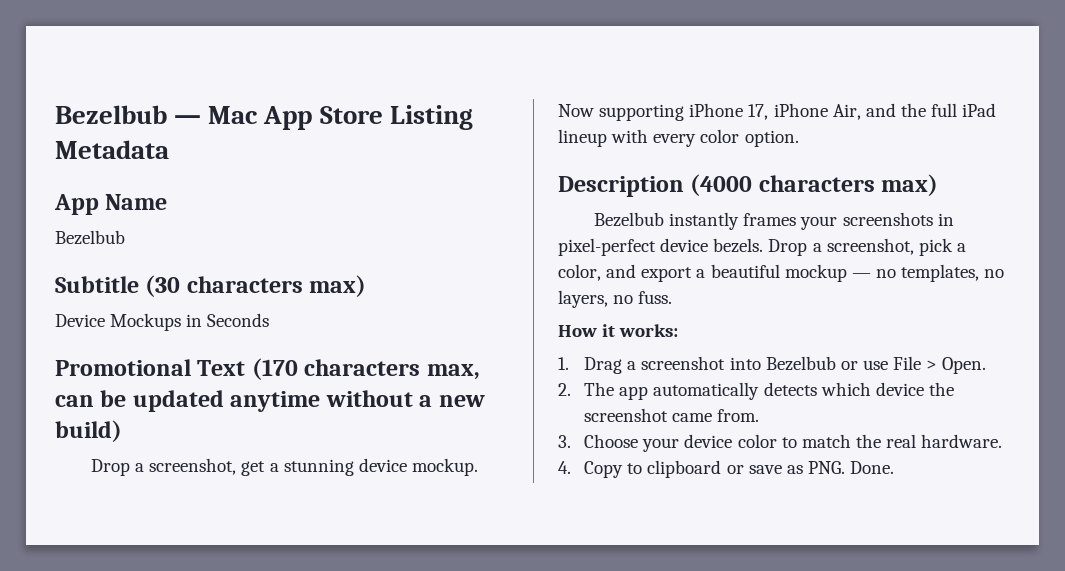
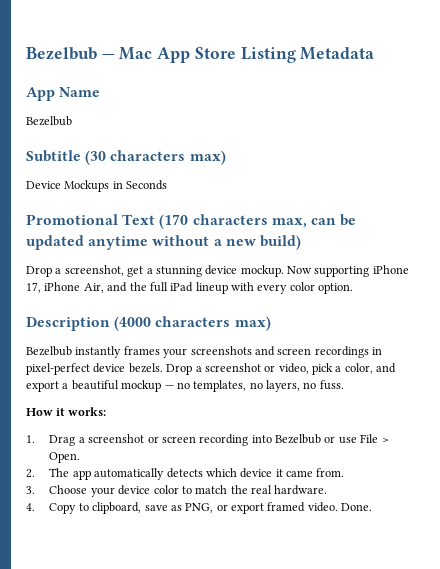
- Bezelbub instantly frames your screenshots in pixel-perfect device bezels.
+ Bezelbub instantly frames your screenshots and screen recordings in pixel-perfect device bezels.
- Drop a screenshot, pick a color, and export a beautiful mockup — no templates, no layers, no fuss.
+ Drop a screenshot or video, pick a color, and export a beautiful mockup — no templates, no layers, no fuss.
- 1. Drag a screenshot into Bezelbub or use File > Open.
+ 1. Drag a screenshot or screen recording into Bezelbub or use File > Open.
- 2. The app automatically detects which device the screenshot came from.
+ 2. The app automatically detects which device it came from.
- 4. Copy to clipboard or save as PNG. Done.
+ 4. Copy to clipboard, save as PNG, or export framed video. Done.

